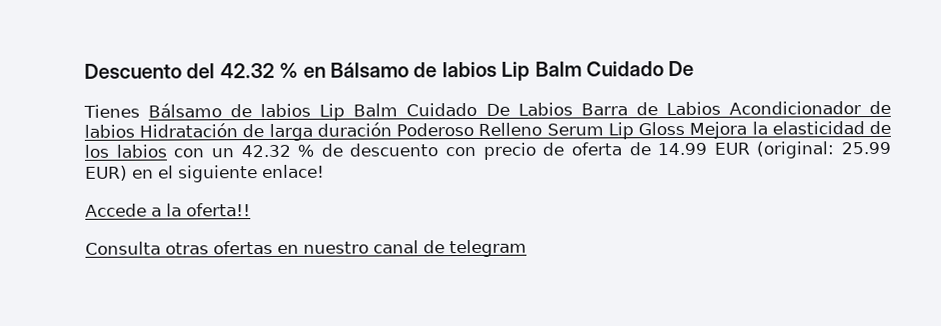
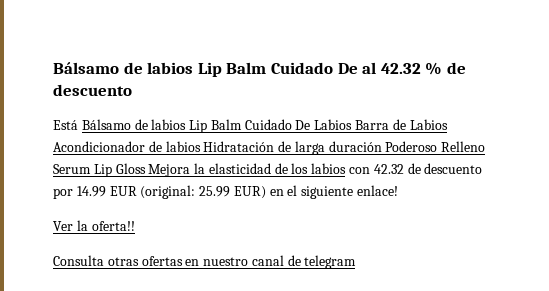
- Descuento del 42.32 % en Bálsamo de labios Lip Balm Cuidado De
- Tienes Bálsamo de labios Lip Balm Cuidado De Labios Barra de Labios Acondicionador de labios Hidratación de larga duración Poderoso Relleno Serum Lip Gloss Mejora la elasticidad de los labios con un 42.32 % de descuento con precio de oferta de 14.99 EUR (original: 25.99 EUR) en el siguiente enlace!
+ Bálsamo de labios Lip Balm Cuidado De al 42.32 % de descuento
+ Está Bálsamo de labios Lip Balm Cuidado De Labios Barra de Labios Acondicionador de labios Hidratación de larga duración Poderoso Relleno Serum Lip Gloss Mejora la elasticidad de los labios con 42.32 de descuento por 14.99 EUR (original: 25.99 EUR) en el siguiente enlace!
- Accede a la oferta!!
+ Ver la oferta!!

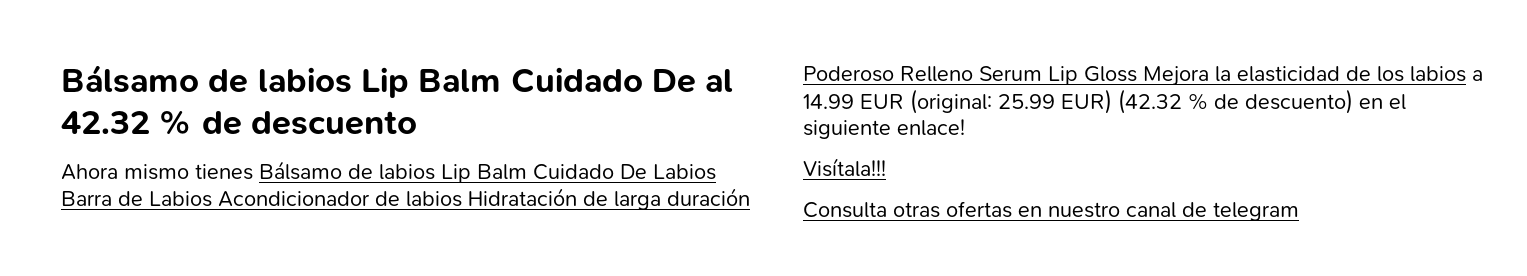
- Está Bálsamo de labios Lip Balm Cuidado De Labios Barra de Labios Acondicionador de labios Hidratación de larga duración Poderoso Relleno Serum Lip Gloss Mejora la elasticidad de los labios con 42.32 de descuento por 14.99 EUR (original: 25.99 EUR) en el siguiente enlace!
+ Ahora mismo tienes Bálsamo de labios Lip Balm Cuidado De Labios Barra de Labios Acondicionador de labios Hidratación de larga duración Poderoso Relleno Serum Lip Gloss Mejora la elasticidad de los labios a 14.99 EUR (original: 25.99 EUR) (42.32 % de descuento) en el siguiente enlace!
- Ver la oferta!!
+ Visítala!!!

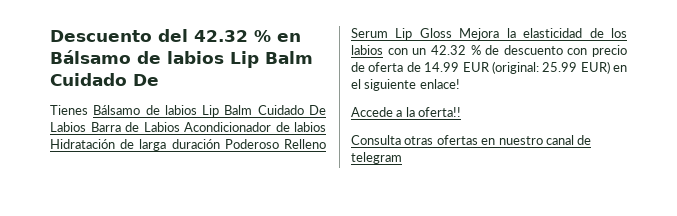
- Bálsamo de labios Lip Balm Cuidado De al 42.32 % de descuento
- Ahora mismo tienes Bálsamo de labios Lip Balm Cuidado De Labios Barra de Labios Acondicionador de labios Hidratación de larga duración Poderoso Relleno Serum Lip Gloss Mejora la elasticidad de los labios a 14.99 EUR (original: 25.99 EUR) (42.32 % de descuento) en el siguiente enlace!
+ Descuento del 42.32 % en Bálsamo de labios Lip Balm Cuidado De
+ Tienes Bálsamo de labios Lip Balm Cuidado De Labios Barra de Labios Acondicionador de labios Hidratación de larga duración Poderoso Relleno Serum Lip Gloss Mejora la elasticidad de los labios con un 42.32 % de descuento con precio de oferta de 14.99 EUR (original: 25.99 EUR) en el siguiente enlace!
- Visítala!!!
+ Accede a la oferta!!

